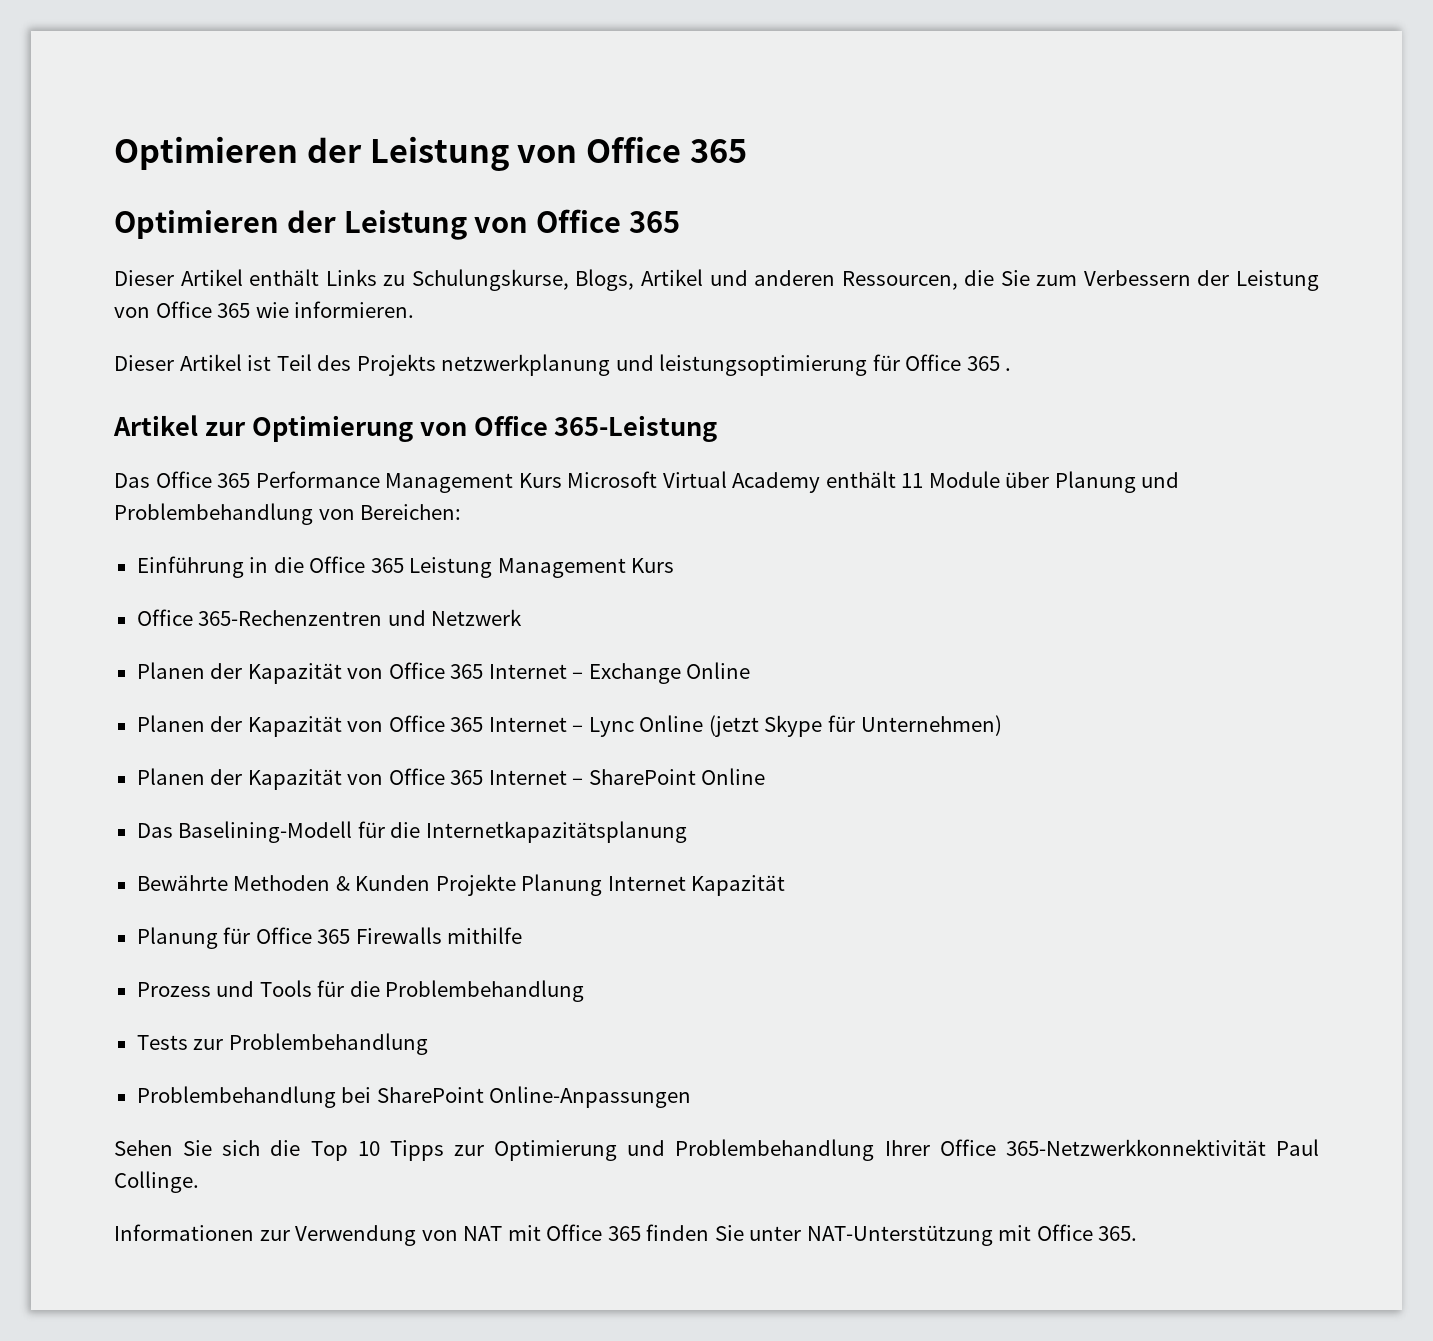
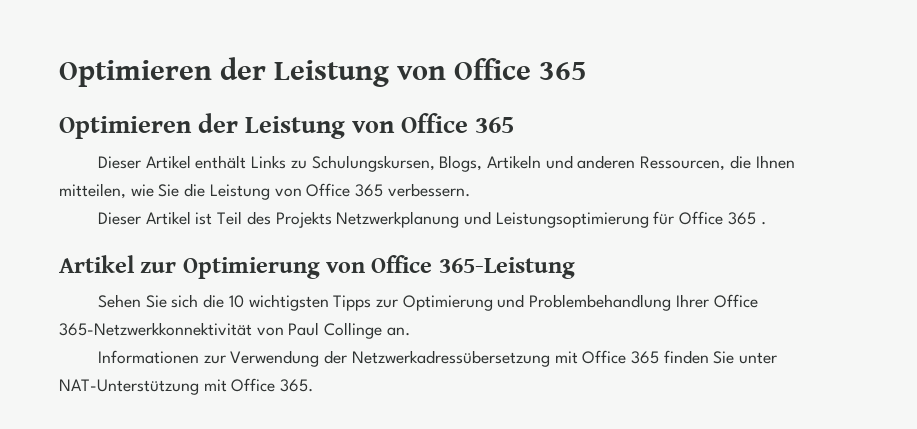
- Dieser Artikel enthält Links zu Schulungskurse, Blogs, Artikel und anderen Ressourcen, die Sie zum Verbessern der Leistung von Office 365 wie informieren.
+ Dieser Artikel enthält Links zu Schulungskursen, Blogs, Artikeln und anderen Ressourcen, die Ihnen mitteilen, wie Sie die Leistung von Office 365 verbessern.
- Dieser Artikel ist Teil des Projekts netzwerkplanung und leistungsoptimierung für Office 365 .
+ Dieser Artikel ist Teil des Projekts Netzwerkplanung und Leistungsoptimierung für Office 365 .
- Das Office 365 Performance Management Kurs Microsoft Virtual Academy enthält 11 Module über Planung und Problembehandlung von Bereichen:
- Einführung in die Office 365 Leistung Management Kurs
- Office 365-Rechenzentren und Netzwerk
- Planen der Kapazität von Office 365 Internet – Exchange Online
- Planen der Kapazität von Office 365 Internet – Lync Online (jetzt Skype für Unternehmen)
- Planen der Kapazität von Office 365 Internet – SharePoint Online
- Das Baselining-Modell für die Internetkapazitätsplanung
- Bewährte Methoden & Kunden Projekte Planung Internet Kapazität
- Planung für Office 365 Firewalls mithilfe
- Prozess und Tools für die Problembehandlung
- Tests zur Problembehandlung
- Problembehandlung bei SharePoint Online-Anpassungen
- Sehen Sie sich die Top 10 Tipps zur Optimierung und Problembehandlung Ihrer Office 365-Netzwerkkonnektivität Paul Collinge.
+ Sehen Sie sich die 10 wichtigsten Tipps zur Optimierung und Problembehandlung Ihrer Office 365-Netzwerkkonnektivität von Paul Collinge an.
- Informationen zur Verwendung von NAT mit Office 365 finden Sie unter NAT-Unterstützung mit Office 365.
+ Informationen zur Verwendung der Netzwerkadressübersetzung mit Office 365 finden Sie unter NAT-Unterstützung mit Office 365.

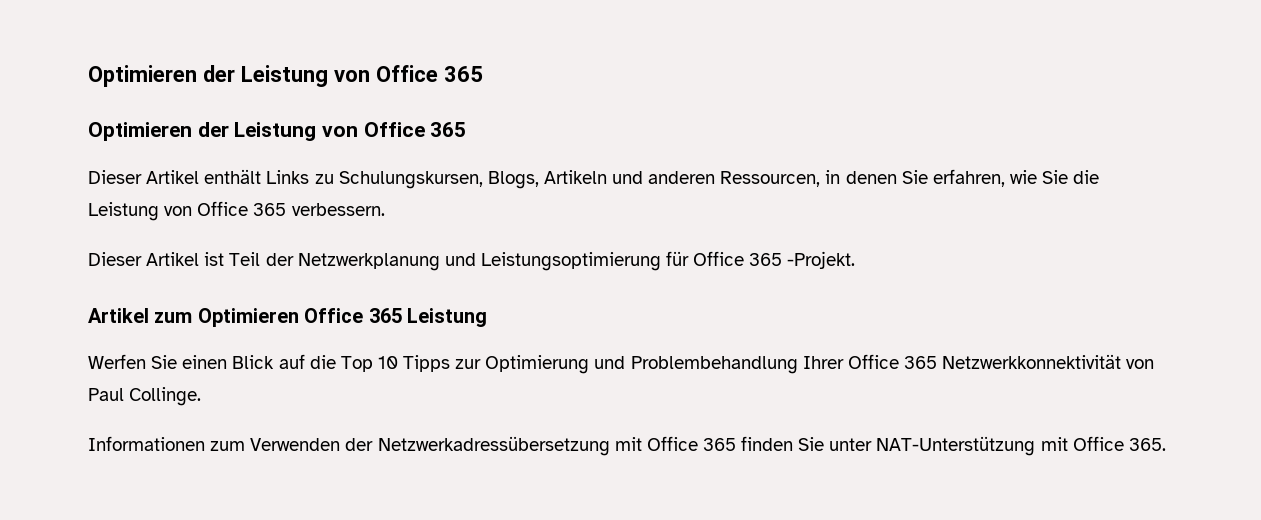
- Dieser Artikel enthält Links zu Schulungskursen, Blogs, Artikeln und anderen Ressourcen, die Ihnen mitteilen, wie Sie die Leistung von Office 365 verbessern.
+ Dieser Artikel enthält Links zu Schulungskursen, Blogs, Artikeln und anderen Ressourcen, in denen Sie erfahren, wie Sie die Leistung von Office 365 verbessern.
- Dieser Artikel ist Teil des Projekts Netzwerkplanung und Leistungsoptimierung für Office 365 .
- Artikel zur Optimierung von Office 365-Leistung
- Sehen Sie sich die 10 wichtigsten Tipps zur Optimierung und Problembehandlung Ihrer Office 365-Netzwerkkonnektivität von Paul Collinge an.
+ Dieser Artikel ist Teil der Netzwerkplanung und Leistungsoptimierung für Office 365 -Projekt.
+ Artikel zum Optimieren Office 365 Leistung
+ Werfen Sie einen Blick auf die Top 10 Tipps zur Optimierung und Problembehandlung Ihrer Office 365 Netzwerkkonnektivität von Paul Collinge.
- Informationen zur Verwendung der Netzwerkadressübersetzung mit Office 365 finden Sie unter NAT-Unterstützung mit Office 365.
+ Informationen zum Verwenden der Netzwerkadressübersetzung mit Office 365 finden Sie unter NAT-Unterstützung mit Office 365.

